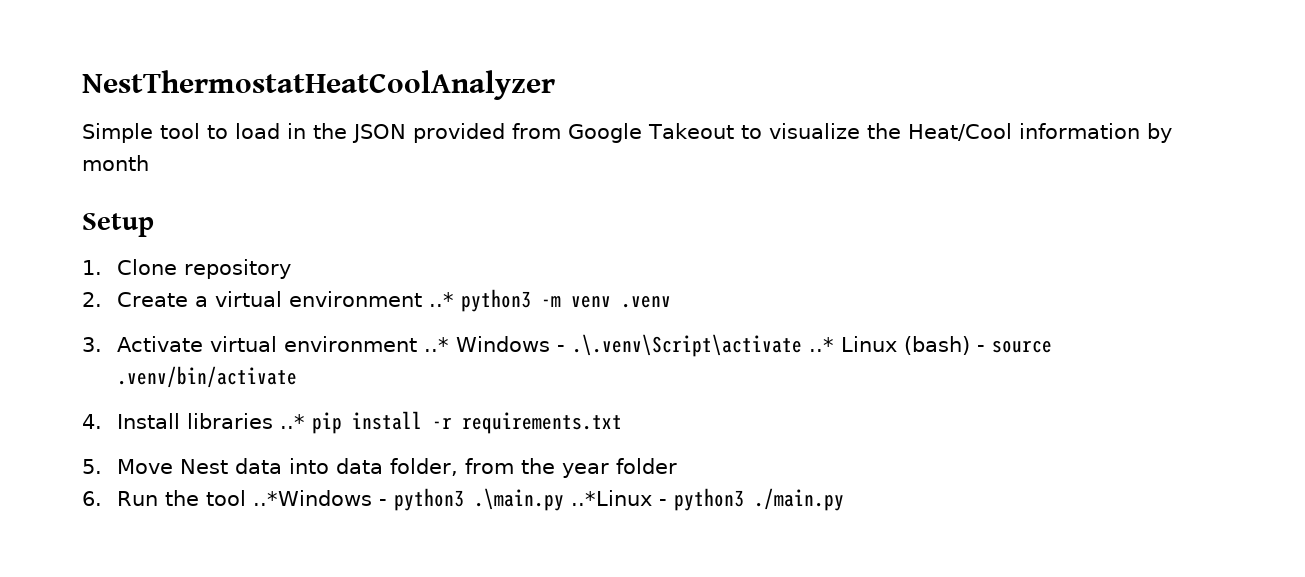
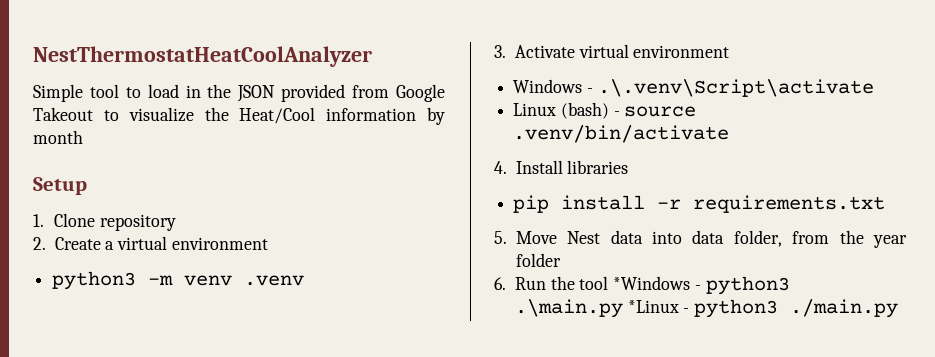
- 2. Create a virtual environment ..* python3 -m venv .venv
+ 2. Create a virtual environment
+ python3 -m venv .venv
- 3. Activate virtual environment ..* Windows - .\.venv\Script\activate ..* Linux (bash) - source .venv/bin/activate
+ 3. Activate virtual environment
+ Windows - .\.venv\Script\activate
+ Linux (bash) - source .venv/bin/activate
- 4. Install libraries ..* pip install -r requirements.txt
+ 4. Install libraries
+ pip install -r requirements.txt
- 6. Run the tool ..*Windows - python3 .\main.py ..*Linux - python3 ./main.py
+ 6. Run the tool *Windows - python3 .\main.py *Linux - python3 ./main.py

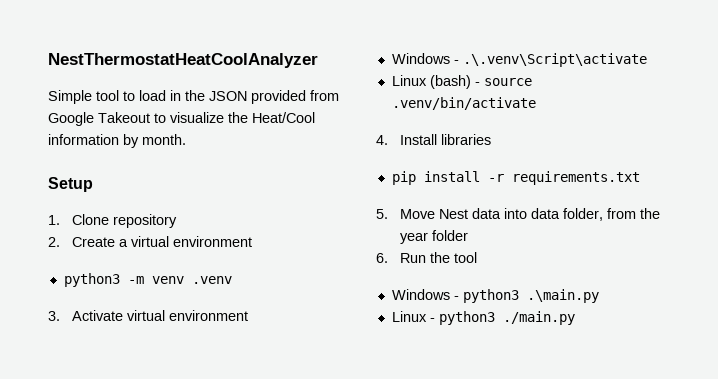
- Simple tool to load in the JSON provided from Google Takeout to visualize the Heat/Cool information by month
+ Simple tool to load in the JSON provided from Google Takeout to visualize the Heat/Cool information by month.
- 6. Run the tool *Windows - python3 .\main.py *Linux - python3 ./main.py
+ 6. Run the tool
+ Windows - python3 .\main.py
+ Linux - python3 ./main.py

